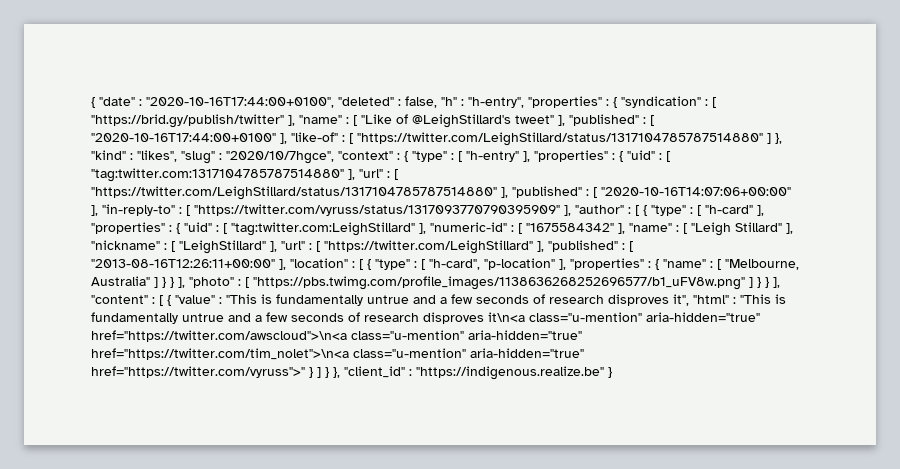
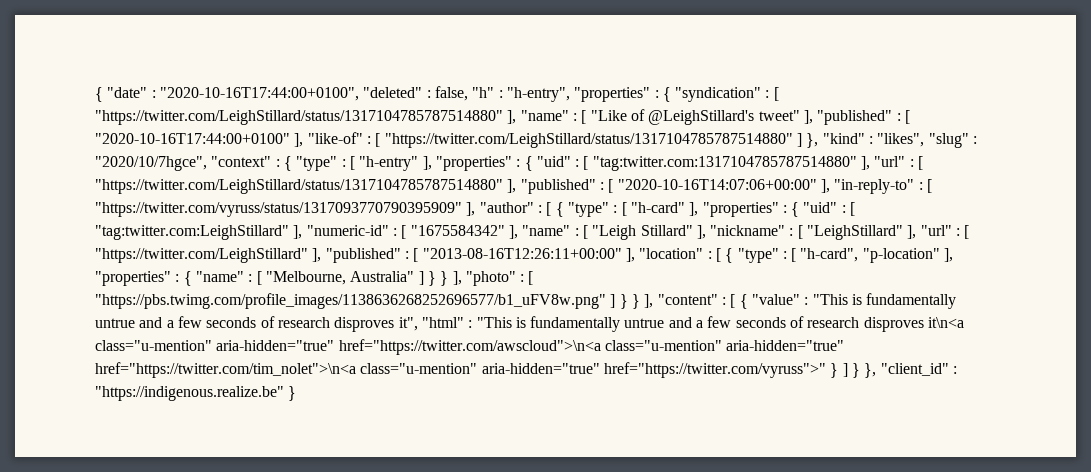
- [ "https://brid.gy/publish/twitter" ], "name" :
+ [ "https://twitter.com/LeighStillard/status/1317104785787514880" ], "name" :

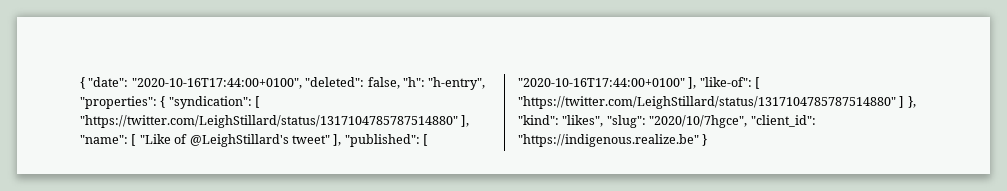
- { "date" : "2020-10-16T17:44:00+0100", "deleted" : false, "h" : "h-entry", "properties" : { "syndication" : [ "https://twitter.com/LeighStillard/status/1317104785787514880" ], "name" : [ "Like of @LeighStillard's tweet" ], "published" : [ "2020-10-16T17:44:00+0100" ], "like-of" : [ "https://twitter.com/LeighStillard/status/1317104785787514880" ] }, "kind" : "likes", "slug" : "2020/10/7hgce", "context" : { "type" : [ "h-entry" ], "properties" : { "uid" : [ "tag:twitter.com:1317104785787514880" ], "url" : [ "https://twitter.com/LeighStillard/status/1317104785787514880" ], "published" : [ "2020-10-16T14:07:06+00:00" ], "in-reply-to" : [ "https://twitter.com/vyruss/status/1317093770790395909" ], "author" : [ { "type" : [ "h-card" ], "properties" : { "uid" : [ "tag:twitter.com:LeighStillard" ], "numeric-id" : [ "1675584342" ], "name" : [ "Leigh Stillard" ], "nickname" : [ "LeighStillard" ], "url" : [ "https://twitter.com/LeighStillard" ], "published" : [ "2013-08-16T12:26:11+00:00" ], "location" : [ { "type" : [ "h-card", "p-location" ], "properties" : { "name" : [ "Melbourne, Australia" ] } } ], "photo" : [ "https://pbs.twimg.com/profile_images/1138636268252696577/b1_uFV8w.png" ] } } ], "content" : [ { "value" : "This is fundamentally untrue and a few seconds of research disproves it", "html" : "This is fundamentally untrue and a few seconds of research disproves it\n<a class="u-mention" aria-hidden="true" href="https://twitter.com/awscloud">\n<a class="u-mention" aria-hidden="true" href="https://twitter.com/tim_nolet">\n<a class="u-mention" aria-hidden="true" href="https://twitter.com/vyruss">" } ] } }, "client_id" : "https://indigenous.realize.be" }
+ { "date": "2020-10-16T17:44:00+0100", "deleted": false, "h": "h-entry", "properties": { "syndication": [ "https://twitter.com/LeighStillard/status/1317104785787514880" ], "name": [ "Like of @LeighStillard's tweet" ], "published": [ "2020-10-16T17:44:00+0100" ], "like-of": [ "https://twitter.com/LeighStillard/status/1317104785787514880" ] }, "kind": "likes", "slug": "2020/10/7hgce", "client_id": "https://indigenous.realize.be" }

